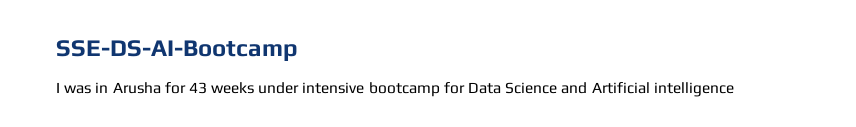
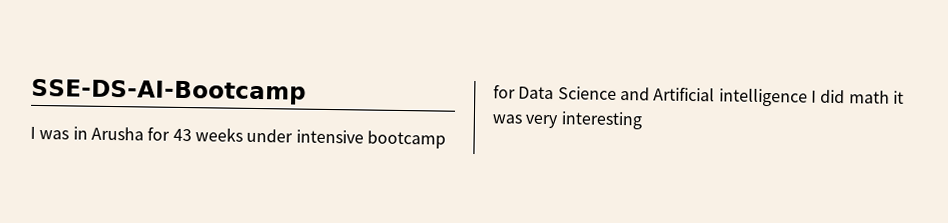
- I was in Arusha for 43 weeks under intensive bootcamp for Data Science and Artificial intelligence
+ I was in Arusha for 43 weeks under intensive bootcamp for Data Science and Artificial intelligence I did math it was very interesting

